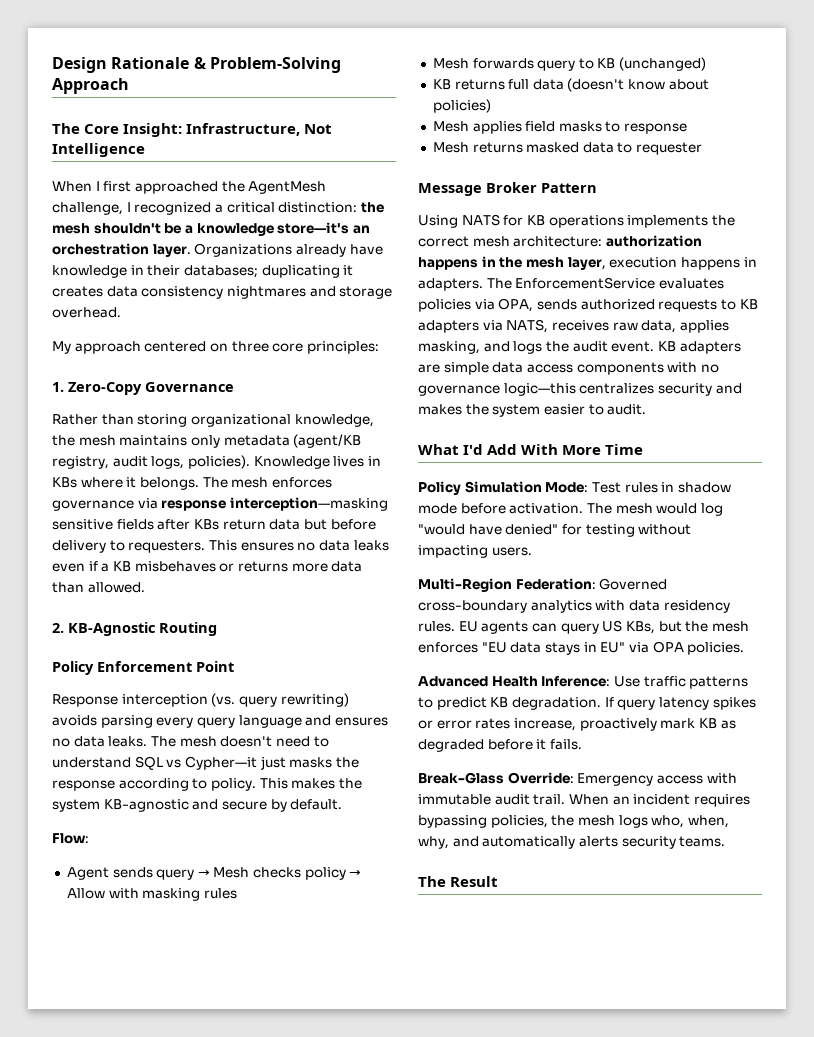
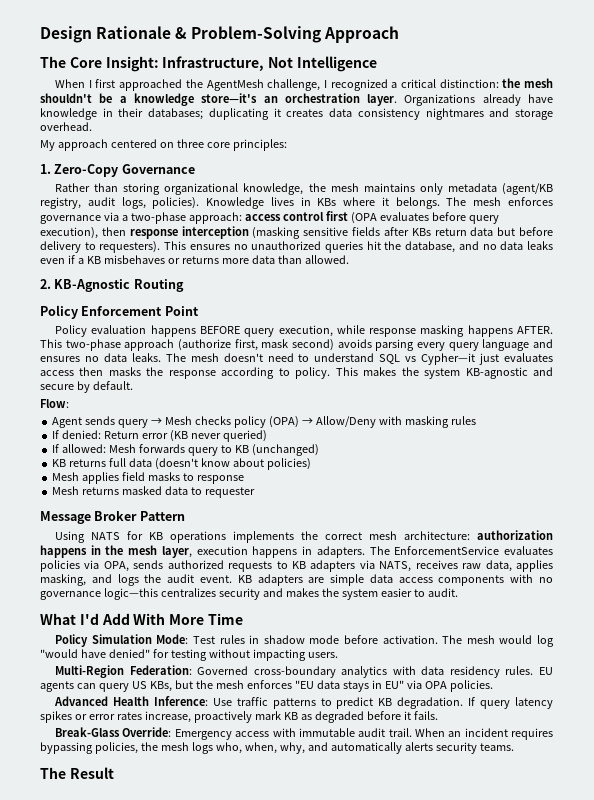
- The mesh enforces governance via response interception—masking sensitive fields after KBs return data but before delivery to requesters.
+ The mesh enforces governance via a two-phase approach: access control first (OPA evaluates before query execution), then response interception (masking sensitive fields after KBs return data but before delivery to requesters).
- This ensures no data leaks even if a KB misbehaves or returns more data than allowed.
+ This ensures no unauthorized queries hit the database, and no data leaks even if a KB misbehaves or returns more data than allowed.
- Response interception (vs. query rewriting) avoids parsing every query language and ensures no data leaks.
+ Policy evaluation happens BEFORE query execution, while response masking happens AFTER. This two-phase approach (authorize first, mask second) avoids parsing every query language and ensures no data leaks.
- The mesh doesn't need to understand SQL vs Cypher—it just masks the response according to policy.
+ The mesh doesn't need to understand SQL vs Cypher—it just evaluates access then masks the response according to policy.
- Agent sends query → Mesh checks policy → Allow with masking rules
+ Agent sends query → Mesh checks policy (OPA) → Allow/Deny with masking rules
- Mesh forwards query to KB (unchanged)
+ If denied: Return error (KB never queried)
+ If allowed: Mesh forwards query to KB (unchanged)

